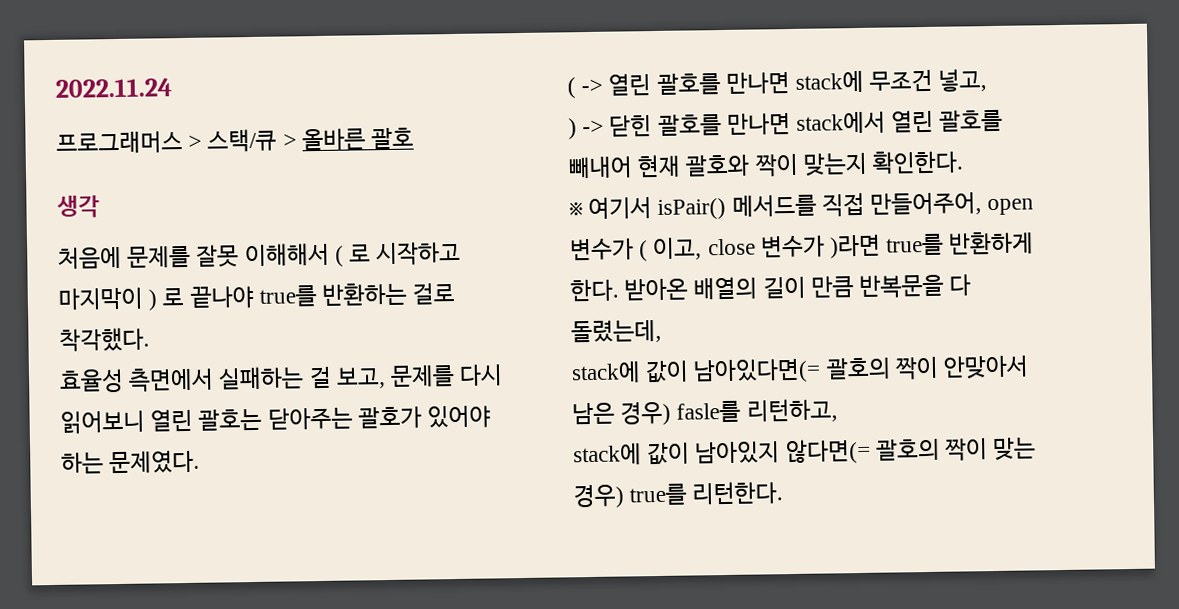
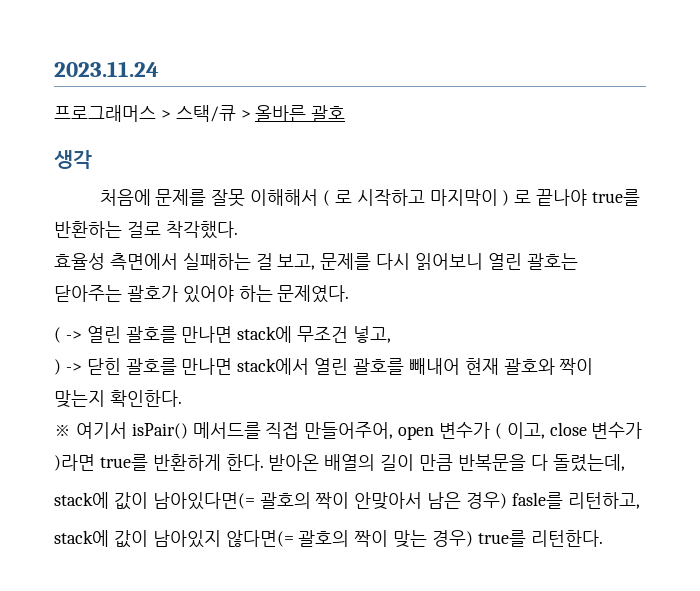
- 2022.11.24
+ 2023.11.24

